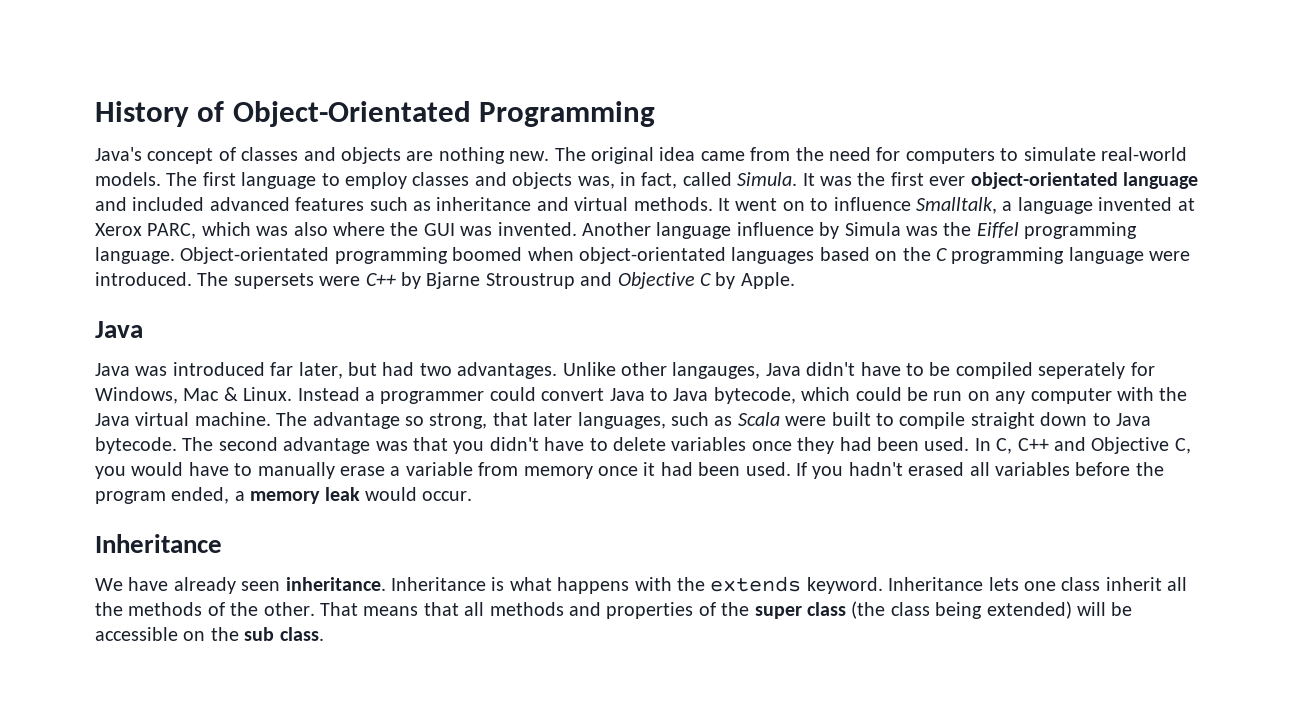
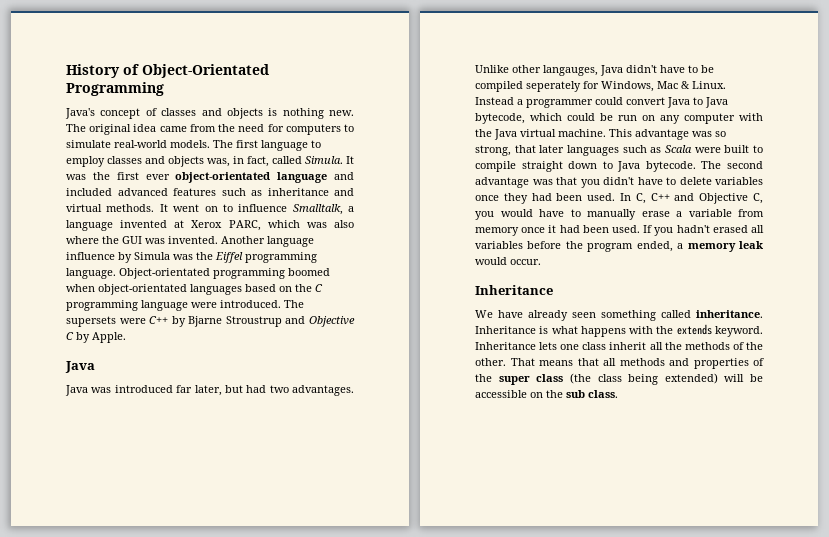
- Java's concept of classes and objects are nothing new.
+ Java's concept of classes and objects is nothing new.
- The advantage so strong, that later languages, such as Scala were built to compile straight down to Java bytecode.
+ This advantage was so strong, that later languages such as Scala were built to compile straight down to Java bytecode.
- We have already seen inheritance.
+ We have already seen something called inheritance.

